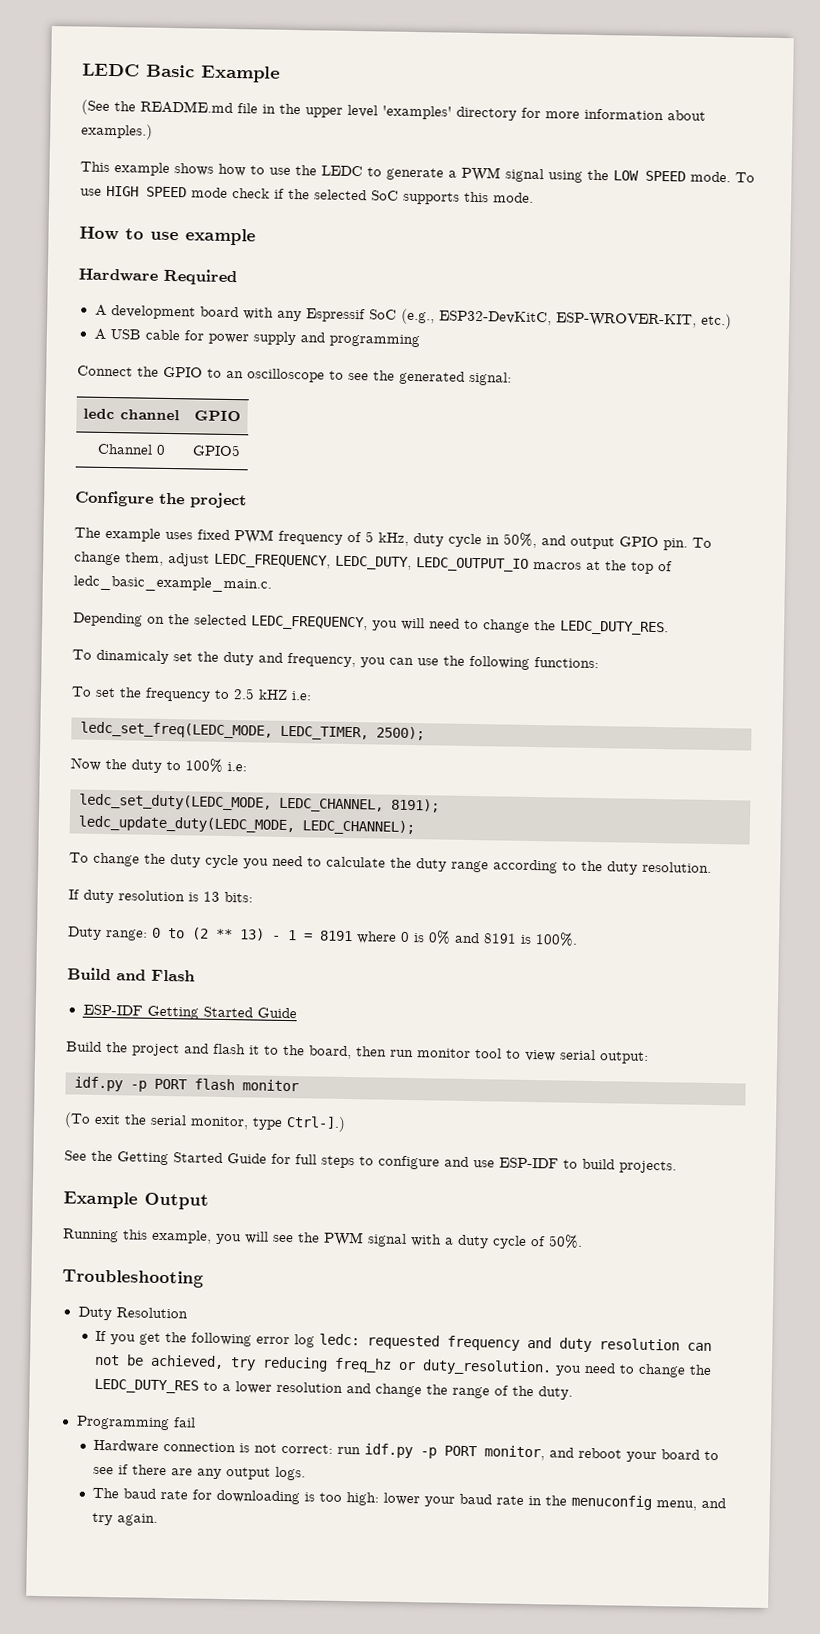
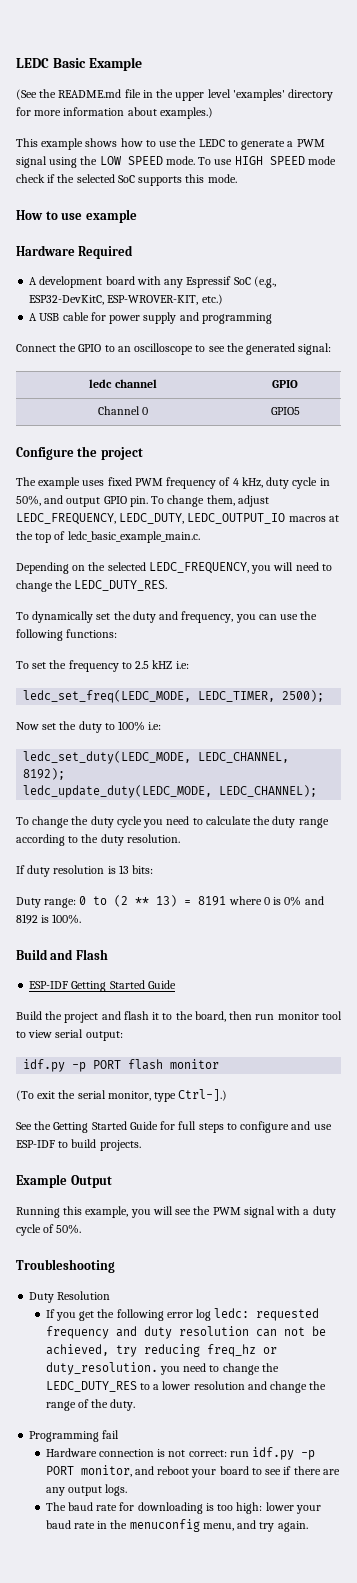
- The example uses fixed PWM frequency of 5 kHz, duty cycle in 50%, and output GPIO pin.
+ The example uses fixed PWM frequency of 4 kHz, duty cycle in 50%, and output GPIO pin.
- To dinamicaly set the duty and frequency, you can use the following functions:
+ To dynamically set the duty and frequency, you can use the following functions:
- Now the duty to 100% i.e:
+ Now set the duty to 100% i.e:
- ledc_set_duty(LEDC_MODE, LEDC_CHANNEL, 8191);
+ ledc_set_duty(LEDC_MODE, LEDC_CHANNEL, 8192);
- Duty range: 0 to (2 ** 13) - 1 = 8191 where 0 is 0% and 8191 is 100%.
+ Duty range: 0 to (2 ** 13) = 8191 where 0 is 0% and 8192 is 100%.

